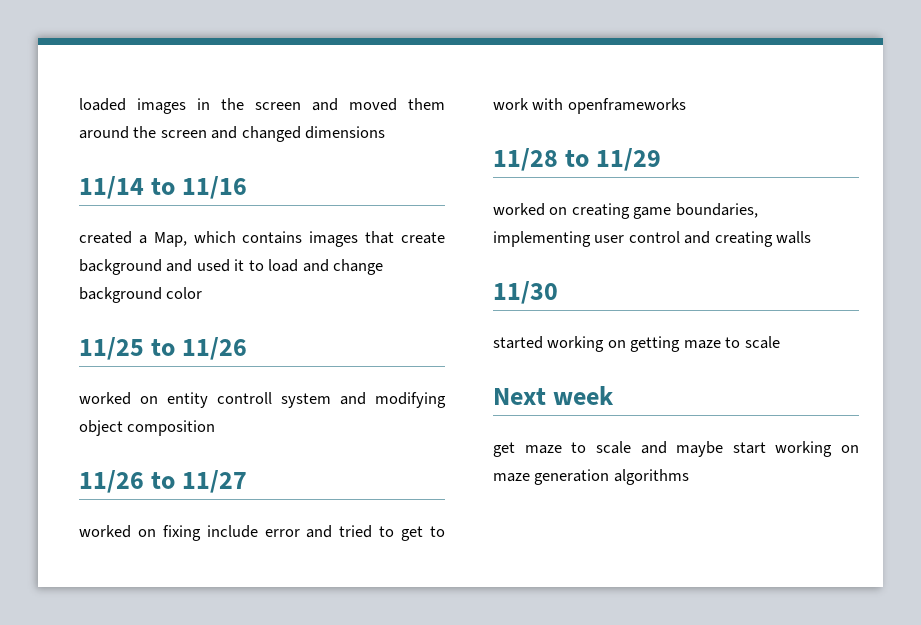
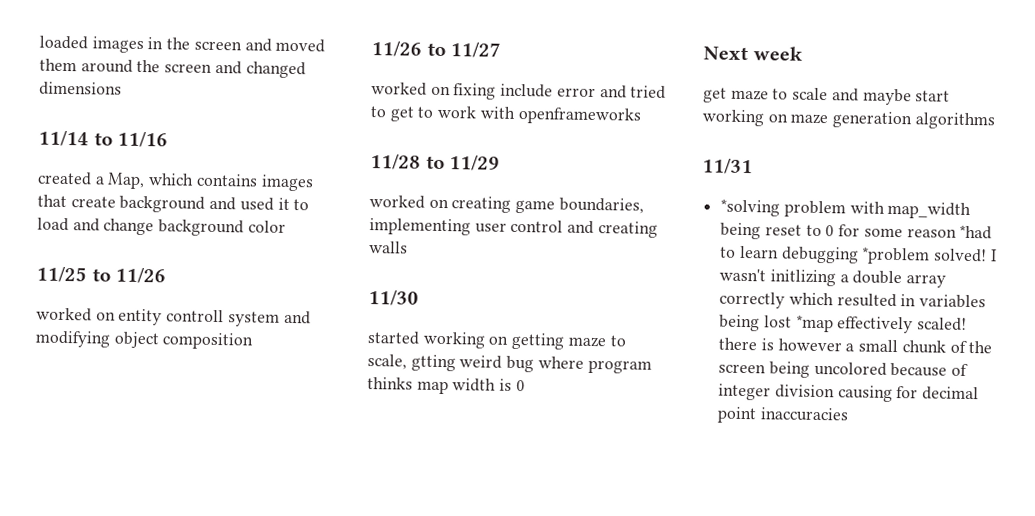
- started working on getting maze to scale
+ started working on getting maze to scale, gtting weird bug where program thinks map width is 0
+ 11/31
+ *solving problem with map_width being reset to 0 for some reason *had to learn debugging *problem solved! I wasn't initlizing a double array correctly which resulted in variables being lost *map effectively scaled! there is however a small chunk of the screen being uncolored because of integer division causing for decimal point inaccuracies

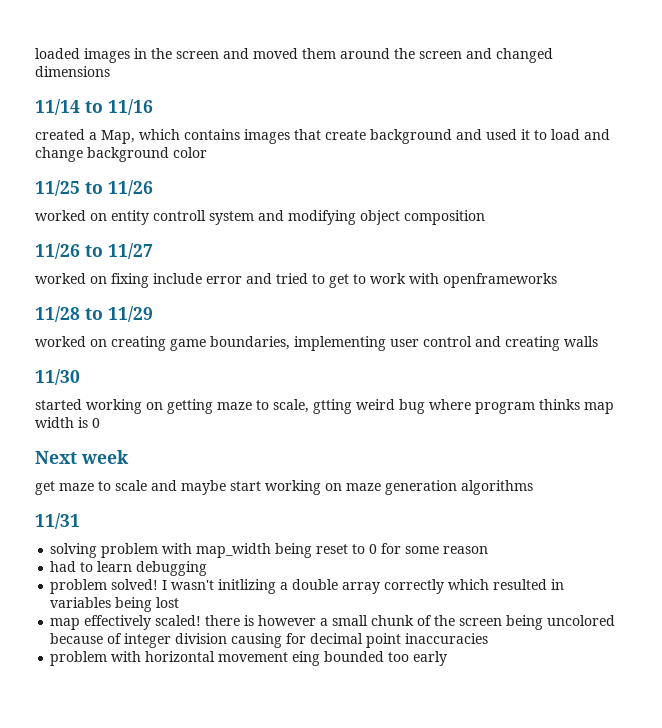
- *solving problem with map_width being reset to 0 for some reason *had to learn debugging *problem solved!
+ solving problem with map_width being reset to 0 for some reason
+ had to learn debugging
+ problem solved!
- I wasn't initlizing a double array correctly which resulted in variables being lost *map effectively scaled! there is however a small chunk of the screen being uncolored because of integer division causing for decimal point inaccuracies
+ I wasn't initlizing a double array correctly which resulted in variables being lost
+ map effectively scaled! there is however a small chunk of the screen being uncolored because of integer division causing for decimal point inaccuracies
+ problem with horizontal movement eing bounded too early

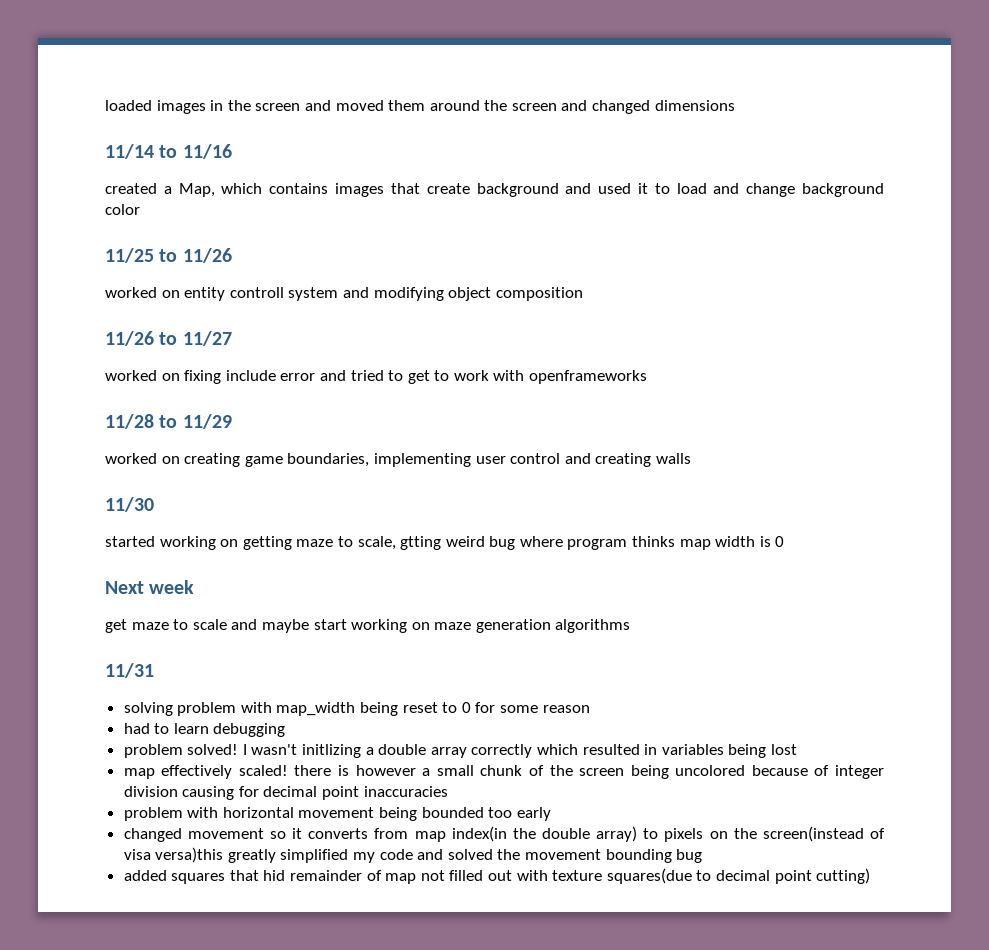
- problem with horizontal movement eing bounded too early
+ problem with horizontal movement being bounded too early
+ changed movement so it converts from map index(in the double array) to pixels on the screen(instead of visa versa)this greatly simplified my code and solved the movement bounding bug
+ added squares that hid remainder of map not filled out with texture squares(due to decimal point cutting)

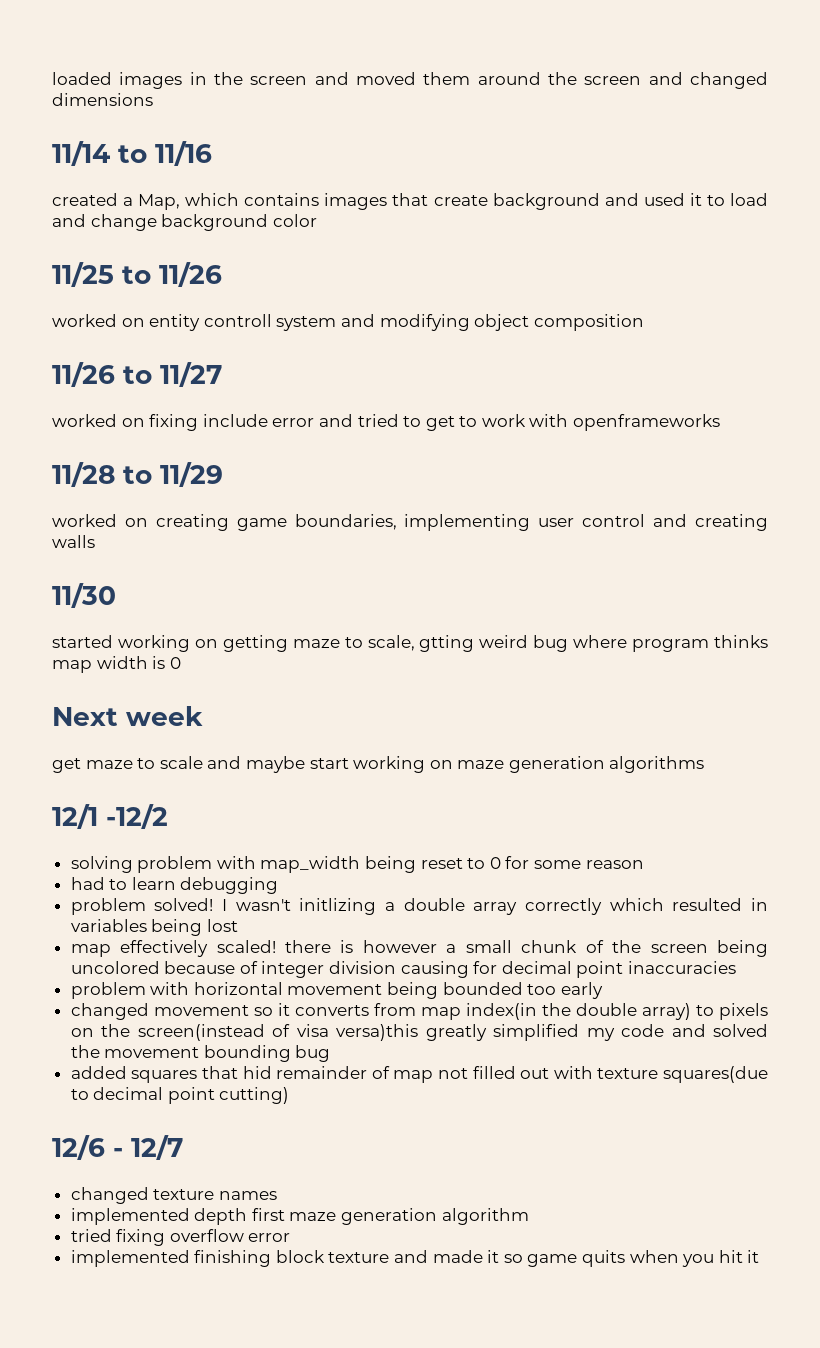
- 11/31
+ 12/1 -12/2
+ 12/6 - 12/7
+ changed texture names
+ implemented depth first maze generation algorithm
+ tried fixing overflow error
+ implemented finishing block texture and made it so game quits when you hit it

